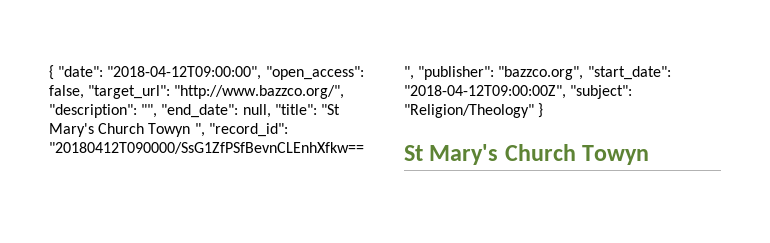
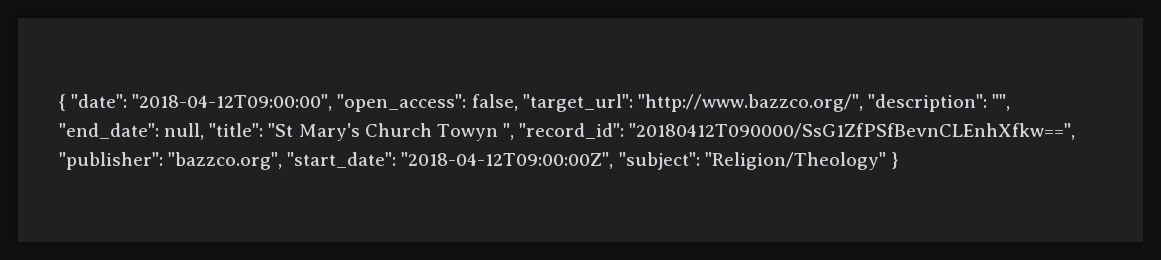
- St Mary's Church Towyn

